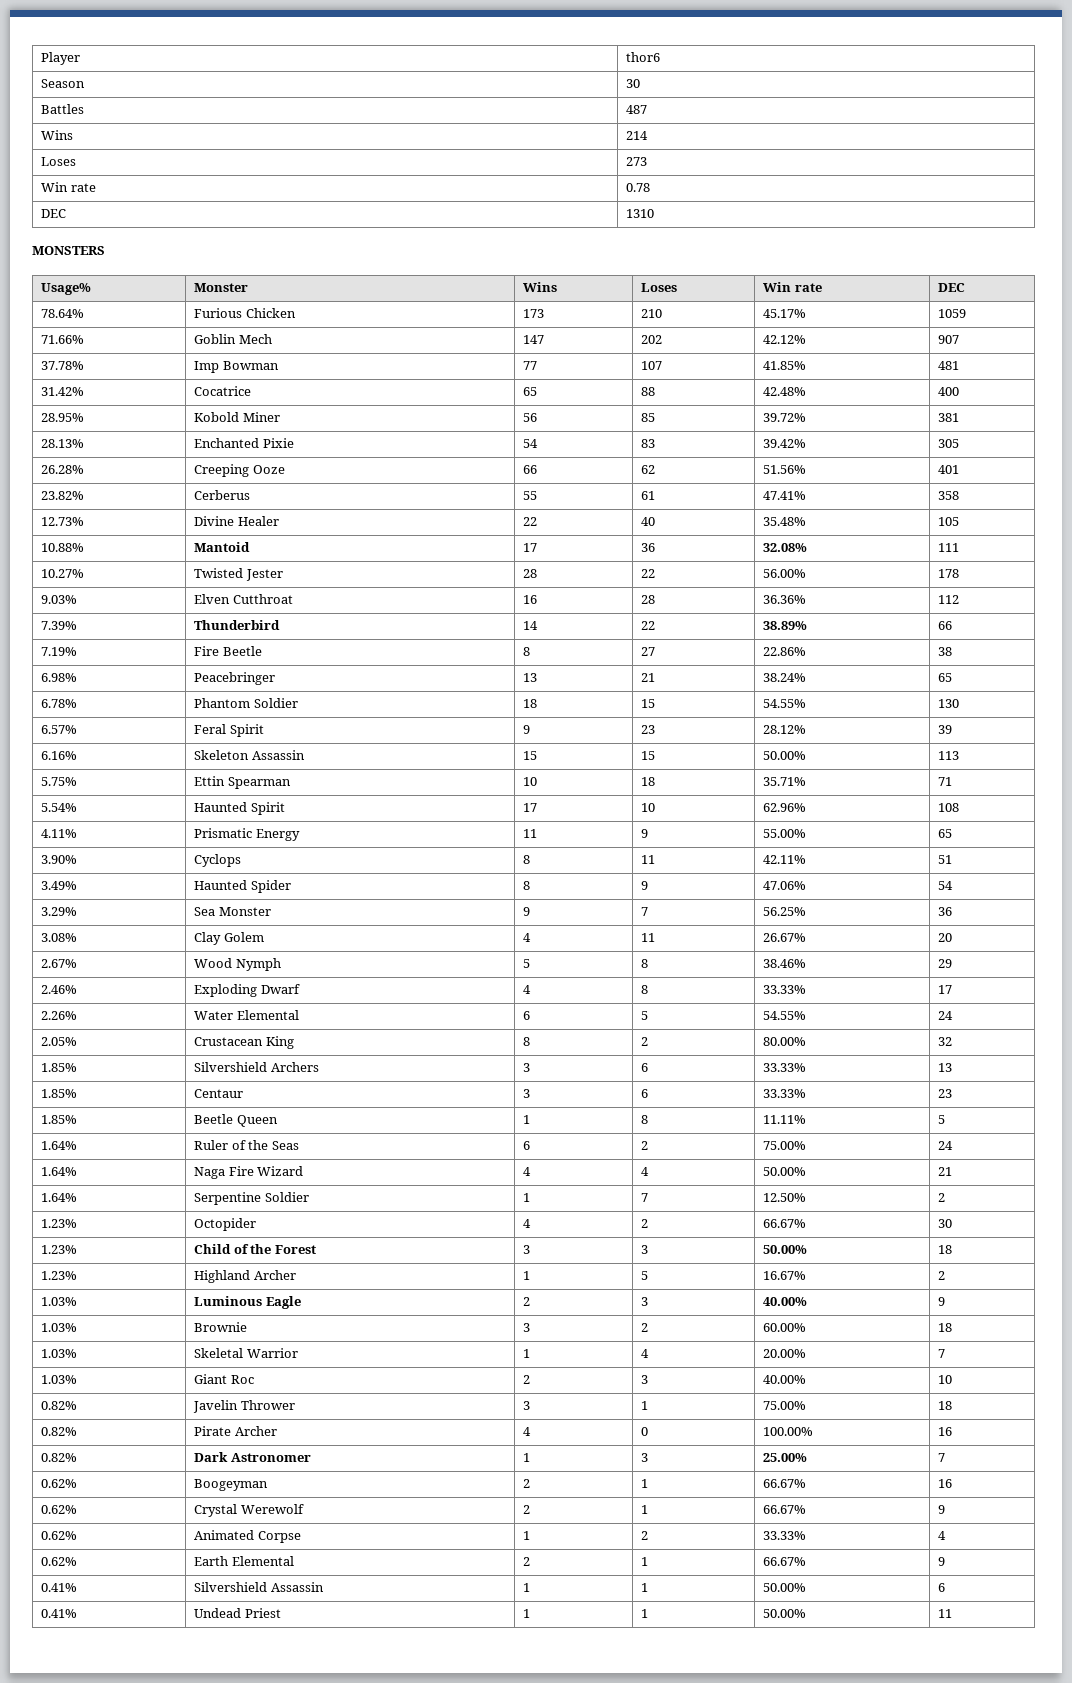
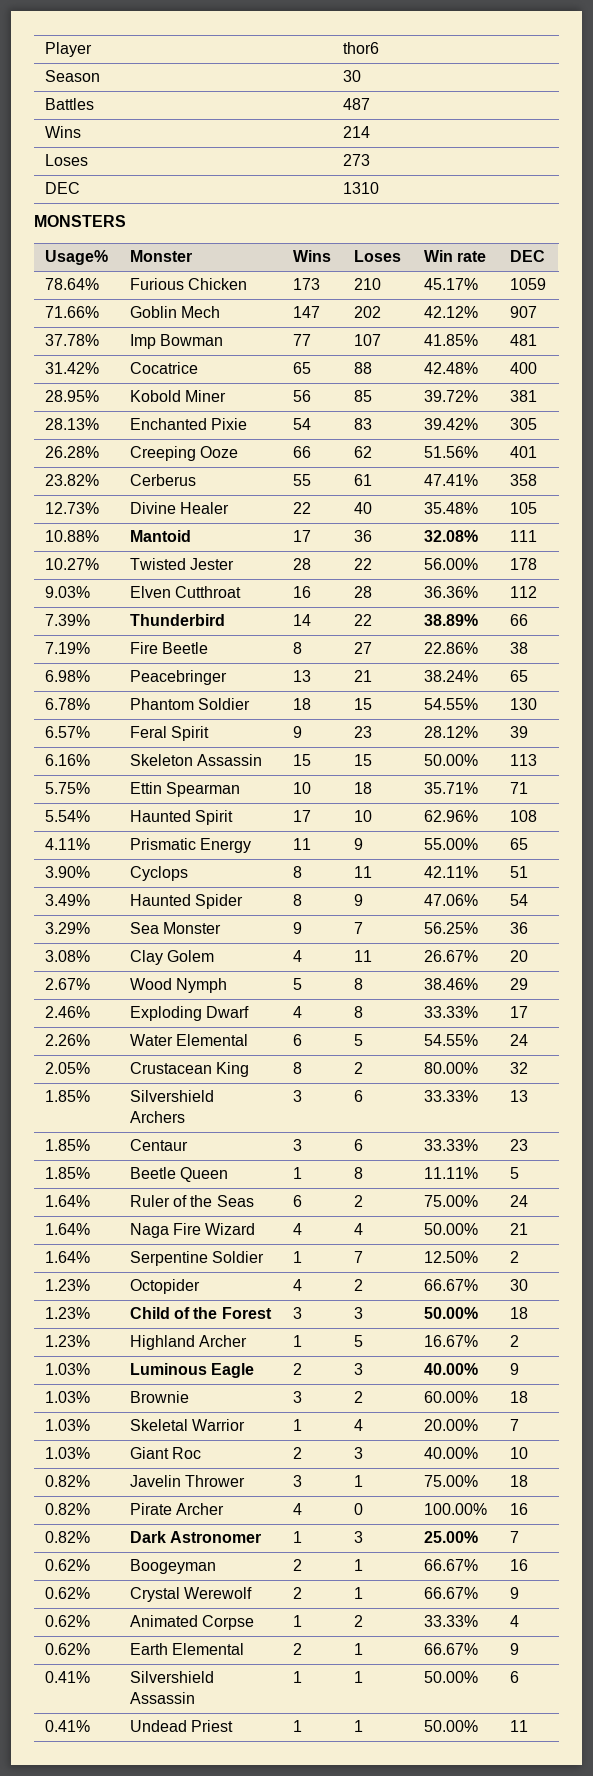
- Win rate | 0.78

